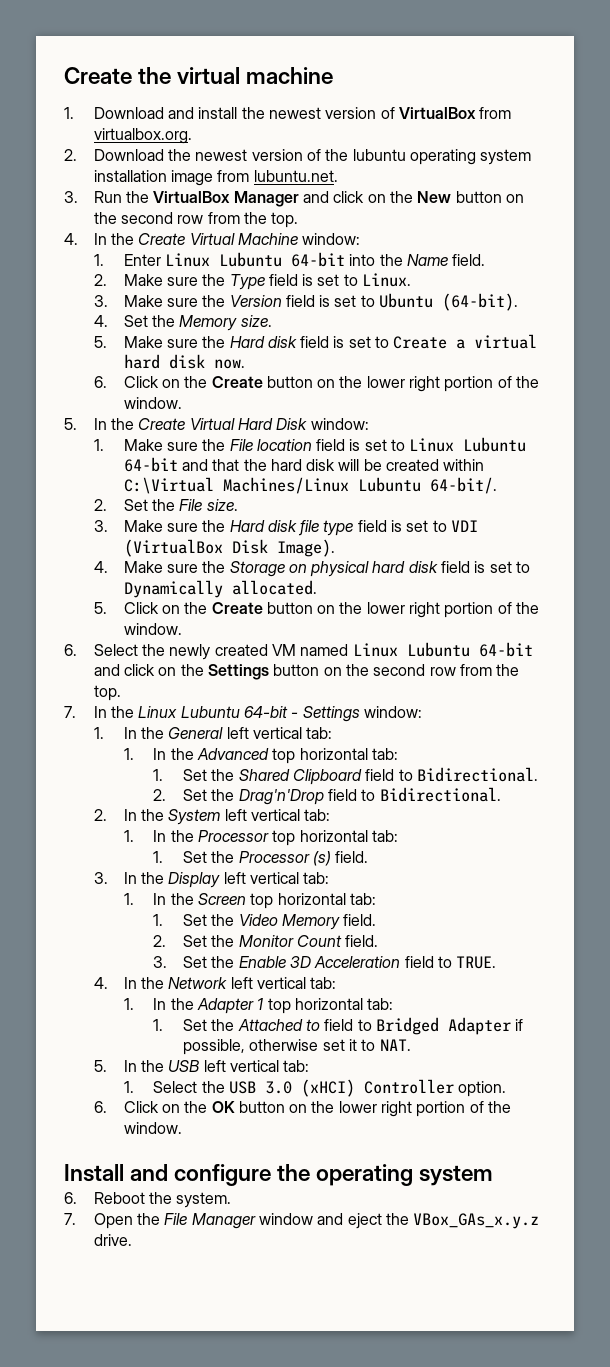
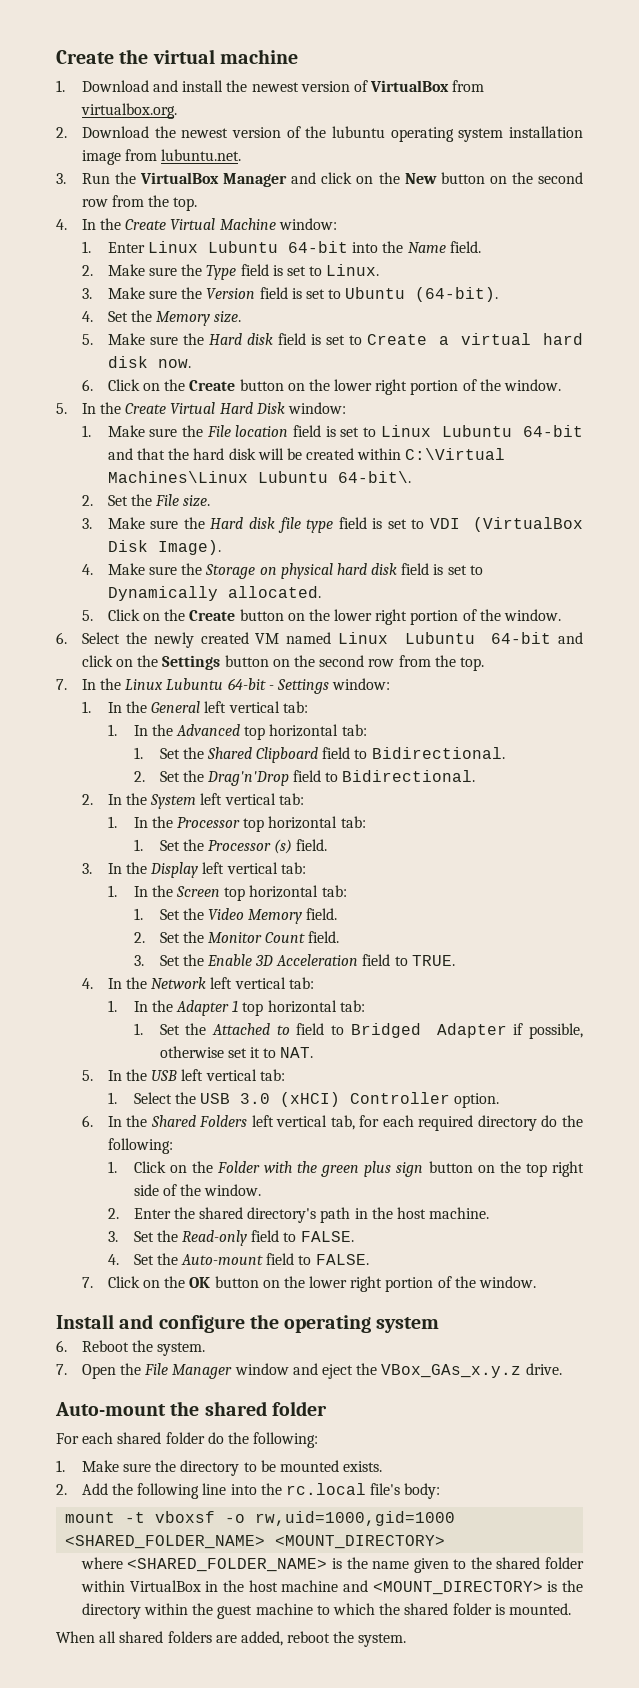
- 1. Make sure the File location field is set to Linux Lubuntu 64-bit and that the hard disk will be created within C:\Virtual Machines/Linux Lubuntu 64-bit/.
+ 1. Make sure the File location field is set to Linux Lubuntu 64-bit and that the hard disk will be created within C:\Virtual Machines\Linux Lubuntu 64-bit\.
- 6. Click on the OK button on the lower right portion of the window.
+ 6. In the Shared Folders left vertical tab, for each required directory do the following:
+ 1. Click on the Folder with the green plus sign button on the top right side of the window.
+ 2. Enter the shared directory's path in the host machine.
+ 3. Set the Read-only field to FALSE.
+ 4. Set the Auto-mount field to FALSE.
+ 7. Click on the OK button on the lower right portion of the window.
+ Auto-mount the shared folder
+ For each shared folder do the following:
+ 1. Make sure the directory to be mounted exists.
+ 2. Add the following line into the rc.local file's body:
+ mount -t vboxsf -o rw,uid=1000,gid=1000 <SHARED_FOLDER_NAME> <MOUNT_DIRECTORY>
+ where <SHARED_FOLDER_NAME> is the name given to the shared folder within VirtualBox in the host machine and <MOUNT_DIRECTORY> is the directory within the guest machine to which the shared folder is mounted.
+ When all shared folders are added, reboot the system.

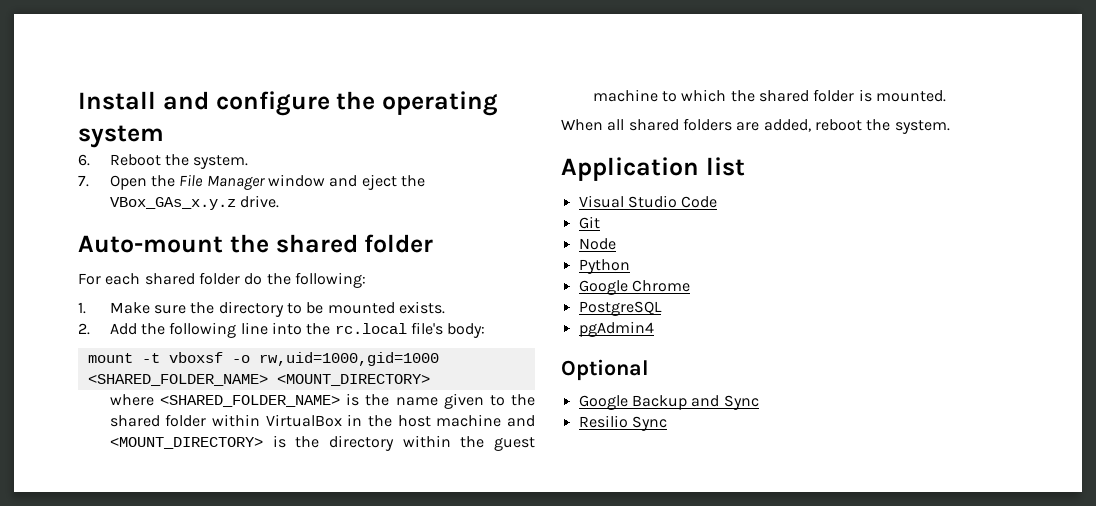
- Create the virtual machine
- 1. Download and install the newest version of VirtualBox from virtualbox.org.
- 2. Download the newest version of the lubuntu operating system installation image from lubuntu.net.
- 3. Run the VirtualBox Manager and click on the New button on the second row from the top.
- 4. In the Create Virtual Machine window:
- 1. Enter Linux Lubuntu 64-bit into the Name field.
- 2. Make sure the Type field is set to Linux.
- 3. Make sure the Version field is set to Ubuntu (64-bit).
- 4. Set the Memory size.
- 5. Make sure the Hard disk field is set to Create a virtual hard disk now.
- 6. Click on the Create button on the lower right portion of the window.
- 5. In the Create Virtual Hard Disk window:
- 1. Make sure the File location field is set to Linux Lubuntu 64-bit and that the hard disk will be created within C:\Virtual Machines\Linux Lubuntu 64-bit\.
- 2. Set the File size.
- 3. Make sure the Hard disk file type field is set to VDI (VirtualBox Disk Image).
- 4. Make sure the Storage on physical hard disk field is set to Dynamically allocated.
- 5. Click on the Create button on the lower right portion of the window.
- 6. Select the newly created VM named Linux Lubuntu 64-bit and click on the Settings button on the second row from the top.
- 7. In the Linux Lubuntu 64-bit - Settings window:
- 1. In the General left vertical tab:
- 1. In the Advanced top horizontal tab:
- 1. Set the Shared Clipboard field to Bidirectional.
- 2. Set the Drag'n'Drop field to Bidirectional.
- 2. In the System left vertical tab:
- 1. In the Processor top horizontal tab:
- 1. Set the Processor (s) field.
- 3. In the Display left vertical tab:
- 1. In the Screen top horizontal tab:
- 1. Set the Video Memory field.
- 2. Set the Monitor Count field.
- 3. Set the Enable 3D Acceleration field to TRUE.
- 4. In the Network left vertical tab:
- 1. In the Adapter 1 top horizontal tab:
- 1. Set the Attached to field to Bridged Adapter if possible, otherwise set it to NAT.
- 5. In the USB left vertical tab:
- 1. Select the USB 3.0 (xHCI) Controller option.
- 6. In the Shared Folders left vertical tab, for each required directory do the following:
- 1. Click on the Folder with the green plus sign button on the top right side of the window.
- 2. Enter the shared directory's path in the host machine.
- 3. Set the Read-only field to FALSE.
- 4. Set the Auto-mount field to FALSE.
- 7. Click on the OK button on the lower right portion of the window.
+ Application list
+ Visual Studio Code
+ Git
+ Node
+ Python
+ Google Chrome
+ PostgreSQL
+ pgAdmin4
+ Optional
+ Google Backup and Sync
+ Resilio Sync

